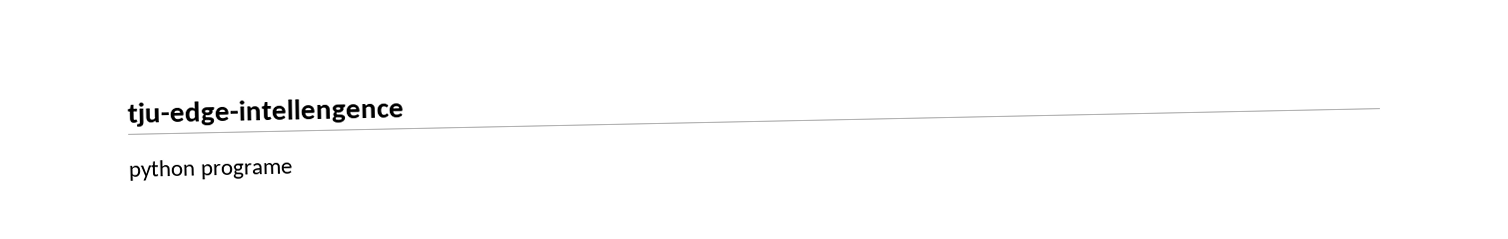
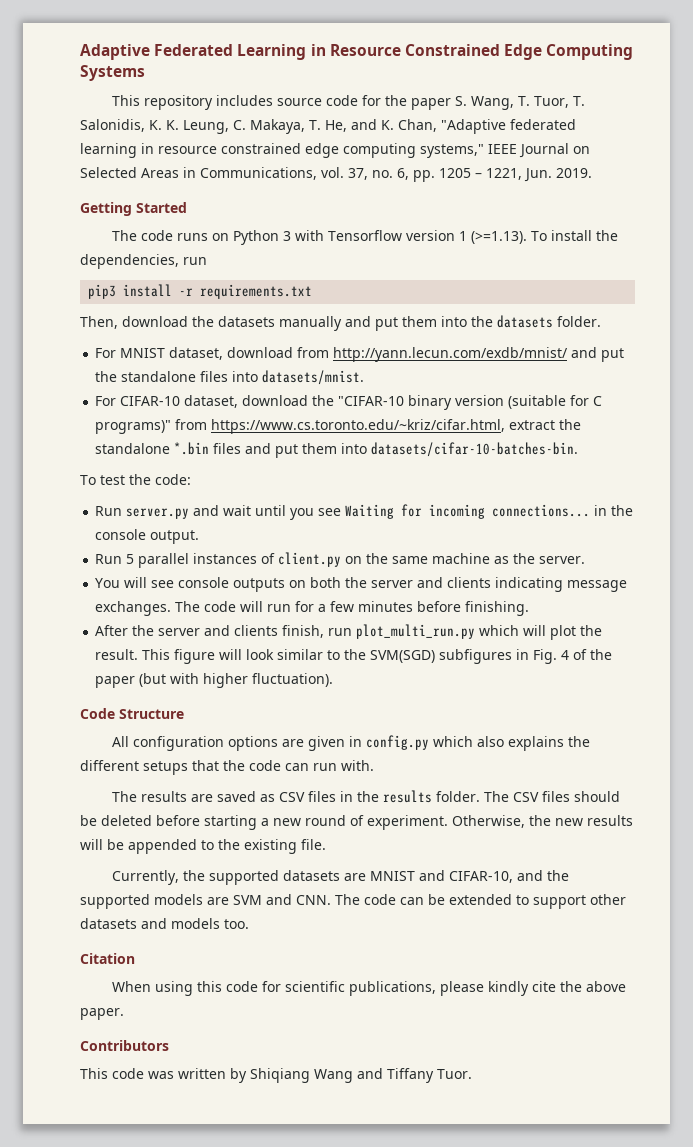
- tju-edge-intellengence
- python programe
+ Adaptive Federated Learning in Resource Constrained Edge Computing Systems
+ This repository includes source code for the paper S. Wang, T. Tuor, T. Salonidis, K. K. Leung, C. Makaya, T. He, and K. Chan, "Adaptive federated learning in resource constrained edge computing systems," IEEE Journal on Selected Areas in Communications, vol. 37, no. 6, pp. 1205 – 1221, Jun. 2019.
+ Getting Started
+ The code runs on Python 3 with Tensorflow version 1 (>=1.13). To install the dependencies, run
+ pip3 install -r requirements.txt
+ Then, download the datasets manually and put them into the datasets folder.
+ For MNIST dataset, download from http://yann.lecun.com/exdb/mnist/ and put the standalone files into datasets/mnist.
+ For CIFAR-10 dataset, download the "CIFAR-10 binary version (suitable for C programs)" from https://www.cs.toronto.edu/~kriz/cifar.html, extract the standalone *.bin files and put them into datasets/cifar-10-batches-bin.
+ To test the code:
+ Run server.py and wait until you see Waiting for incoming connections... in the console output.
+ Run 5 parallel instances of client.py on the same machine as the server.
+ You will see console outputs on both the server and clients indicating message exchanges. The code will run for a few minutes before finishing.
+ After the server and clients finish, run plot_multi_run.py which will plot the result. This figure will look similar to the SVM(SGD) subfigures in Fig. 4 of the paper (but with higher fluctuation).
+ Code Structure
+ All configuration options are given in config.py which also explains the different setups that the code can run with.
+ The results are saved as CSV files in the results folder. The CSV files should be deleted before starting a new round of experiment. Otherwise, the new results will be appended to the existing file.
+ Currently, the supported datasets are MNIST and CIFAR-10, and the supported models are SVM and CNN. The code can be extended to support other datasets and models too.
+ Citation
+ When using this code for scientific publications, please kindly cite the above paper.
+ Contributors
+ This code was written by Shiqiang Wang and Tiffany Tuor.

